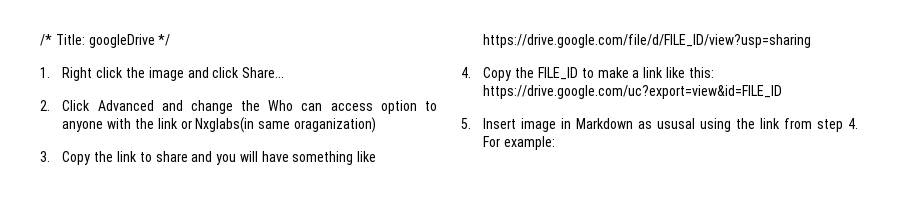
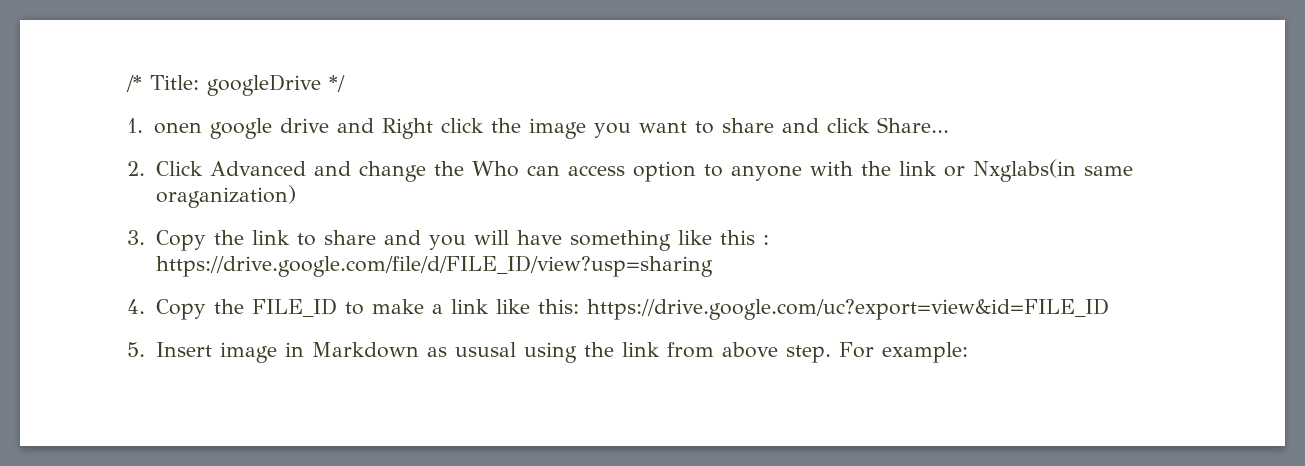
- 1. Right click the image and click Share...
+ 1. onen google drive and Right click the image you want to share and click Share...
- 3. Copy the link to share and you will have something like https://drive.google.com/file/d/FILE_ID/view?usp=sharing
+ 3. Copy the link to share and you will have something like this : https://drive.google.com/file/d/FILE_ID/view?usp=sharing
- 5. Insert image in Markdown as ususal using the link from step 4. For example:
+ 5. Insert image in Markdown as ususal using the link from above step. For example:

